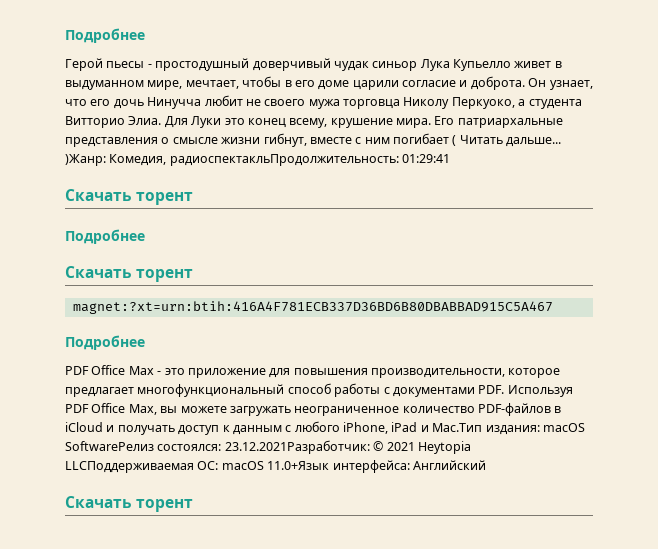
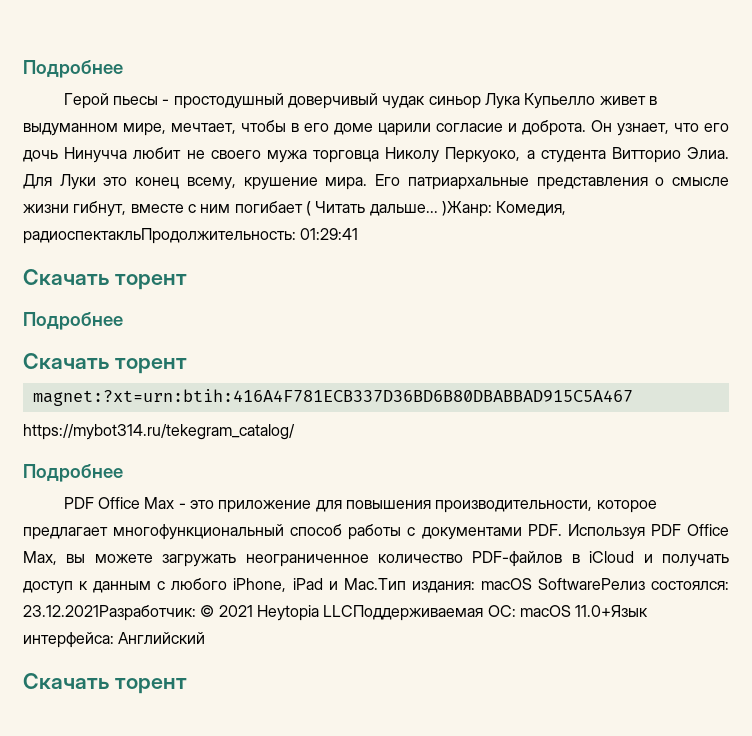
+ https://mybot314.ru/tekegram_catalog/

